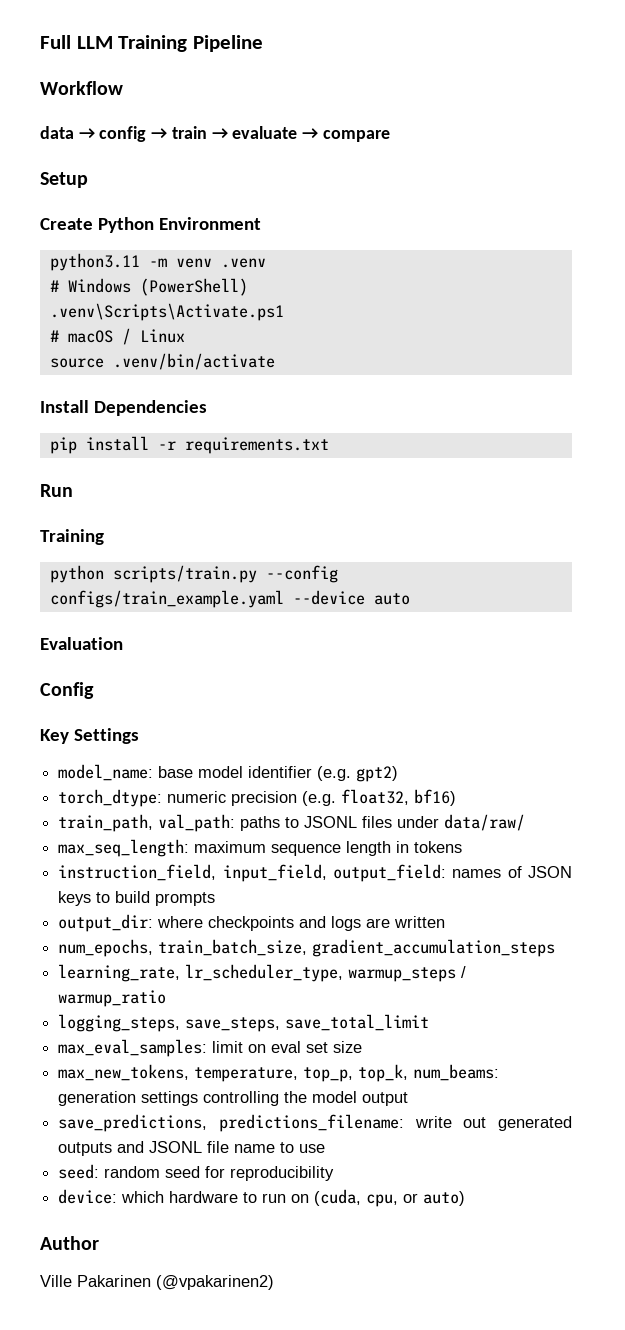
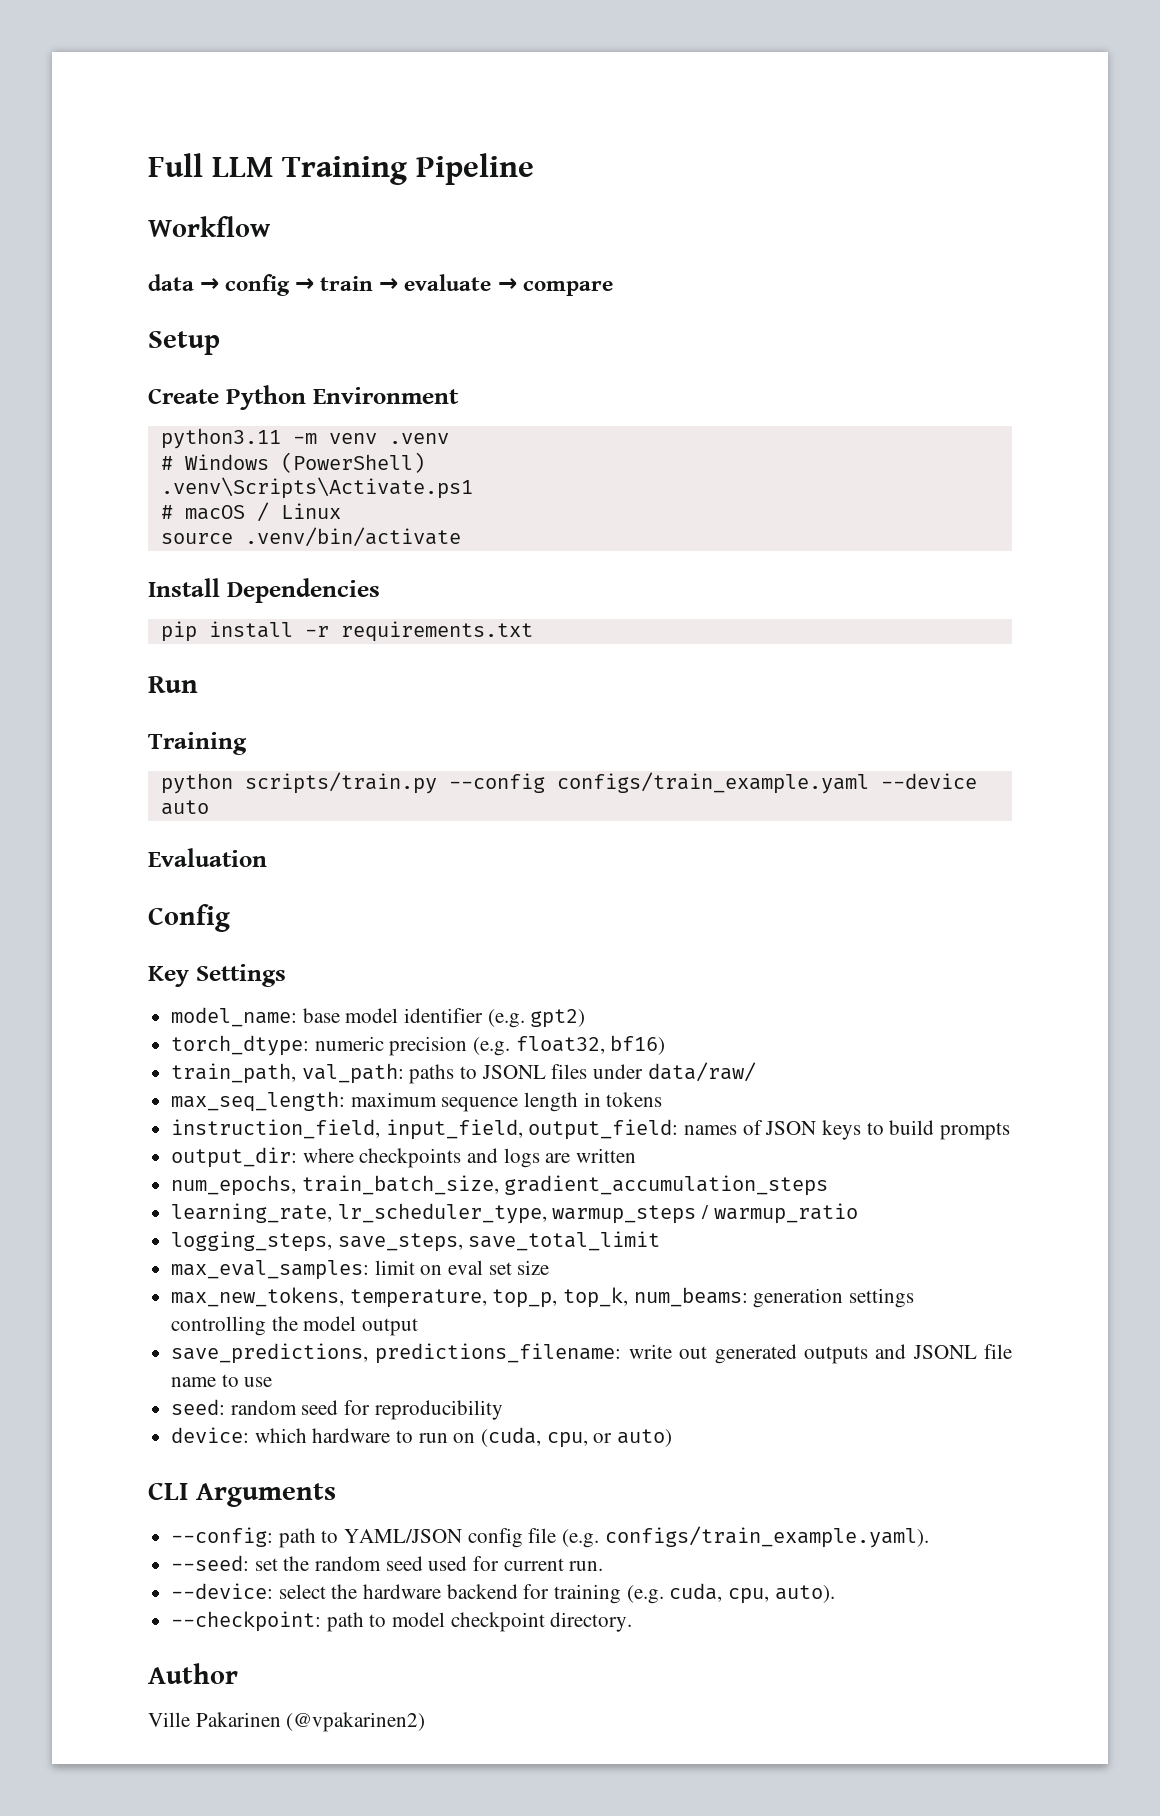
+ CLI Arguments
+ --config: path to YAML/JSON config file (e.g. configs/train_example.yaml).
+ --seed: set the random seed used for current run.
+ --device: select the hardware backend for training (e.g. cuda, cpu, auto).
+ --checkpoint: path to model checkpoint directory.

